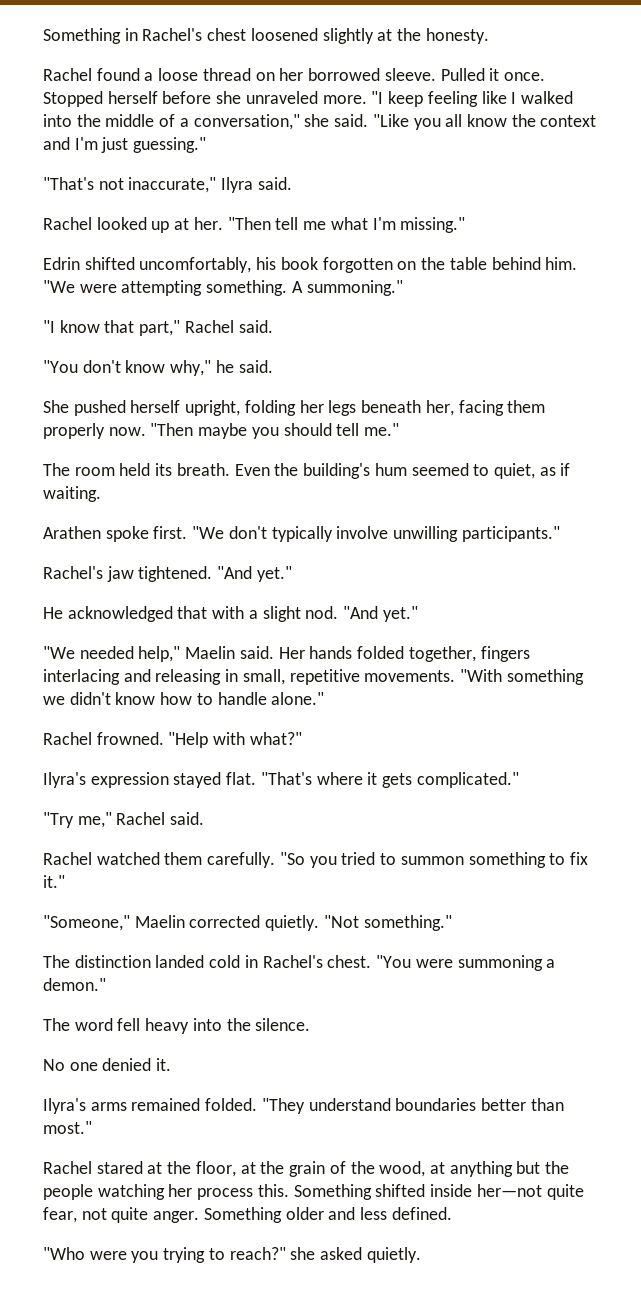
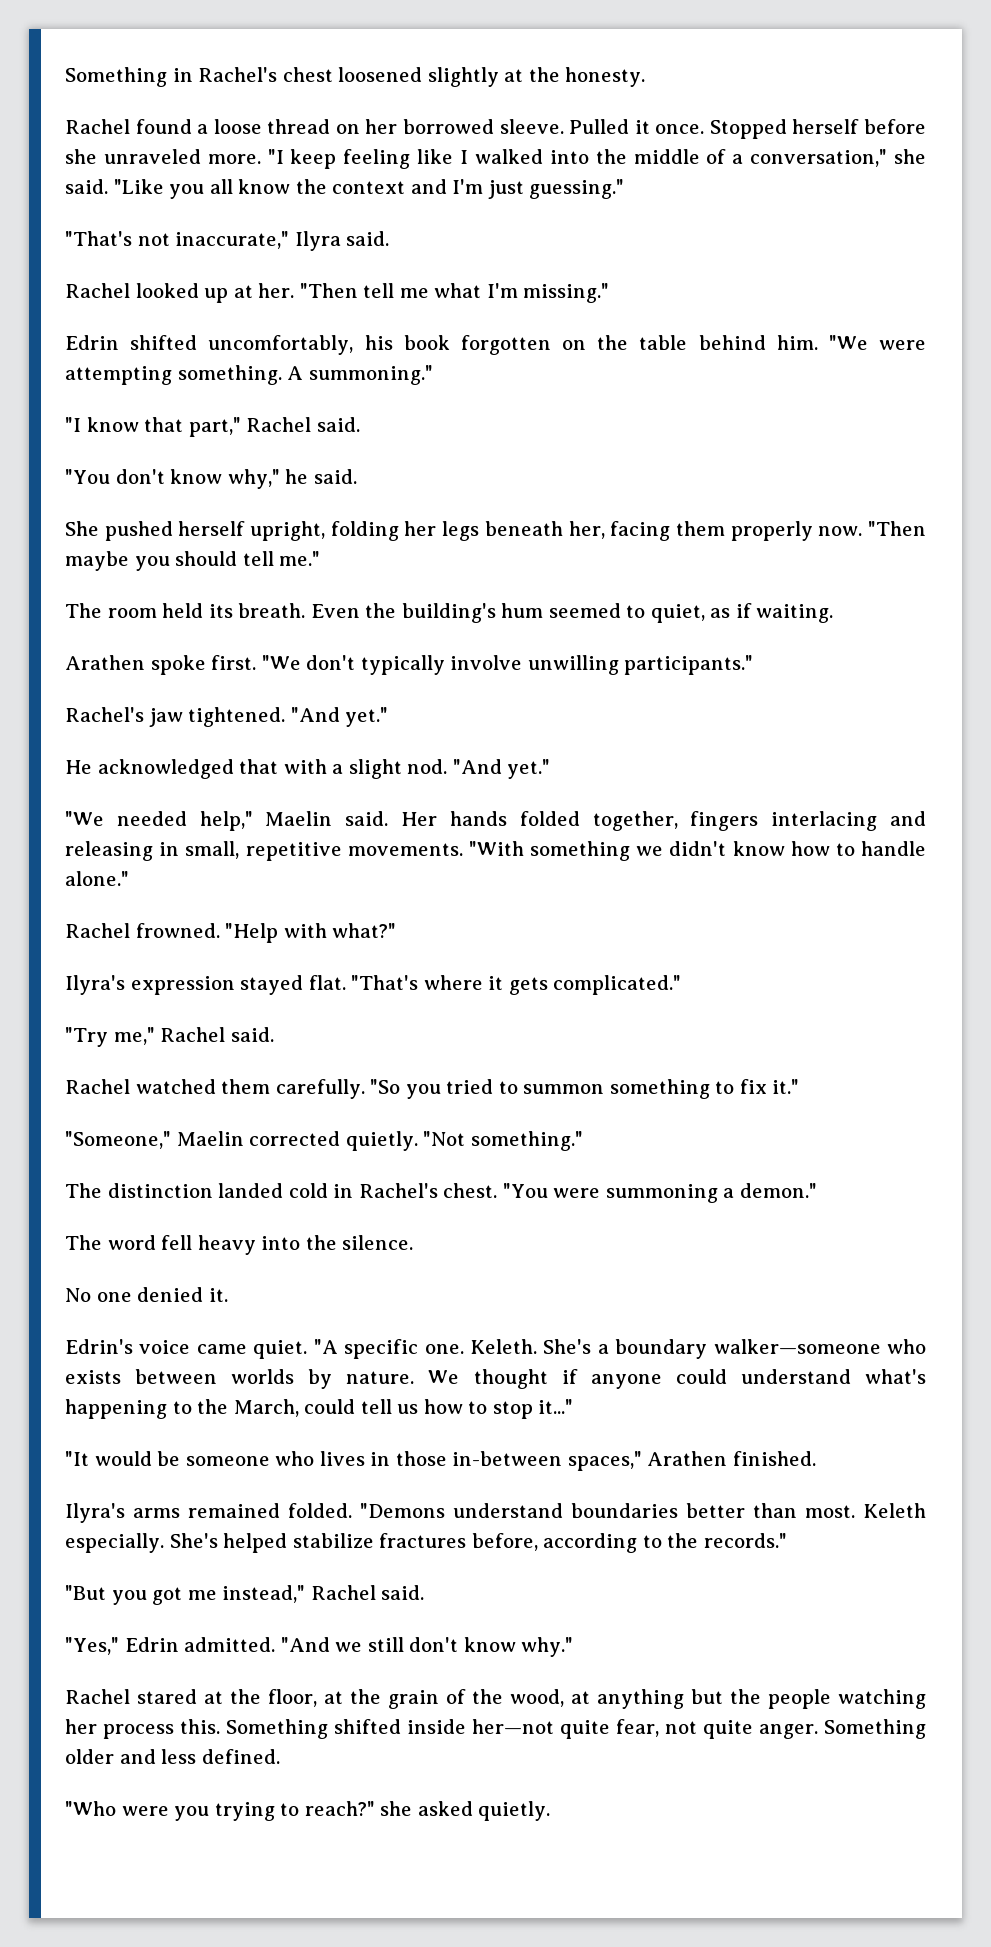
+ Edrin's voice came quiet. "A specific one. Keleth. She's a boundary walker—someone who exists between worlds by nature. We thought if anyone could understand what's happening to the March, could tell us how to stop it..."
+ "It would be someone who lives in those in-between spaces," Arathen finished.
- "They understand boundaries better than most."
+ "Demons understand boundaries better than most. Keleth especially. She's helped stabilize fractures before, according to the records."
+ "But you got me instead," Rachel said.
+ "Yes," Edrin admitted. "And we still don't know why."

